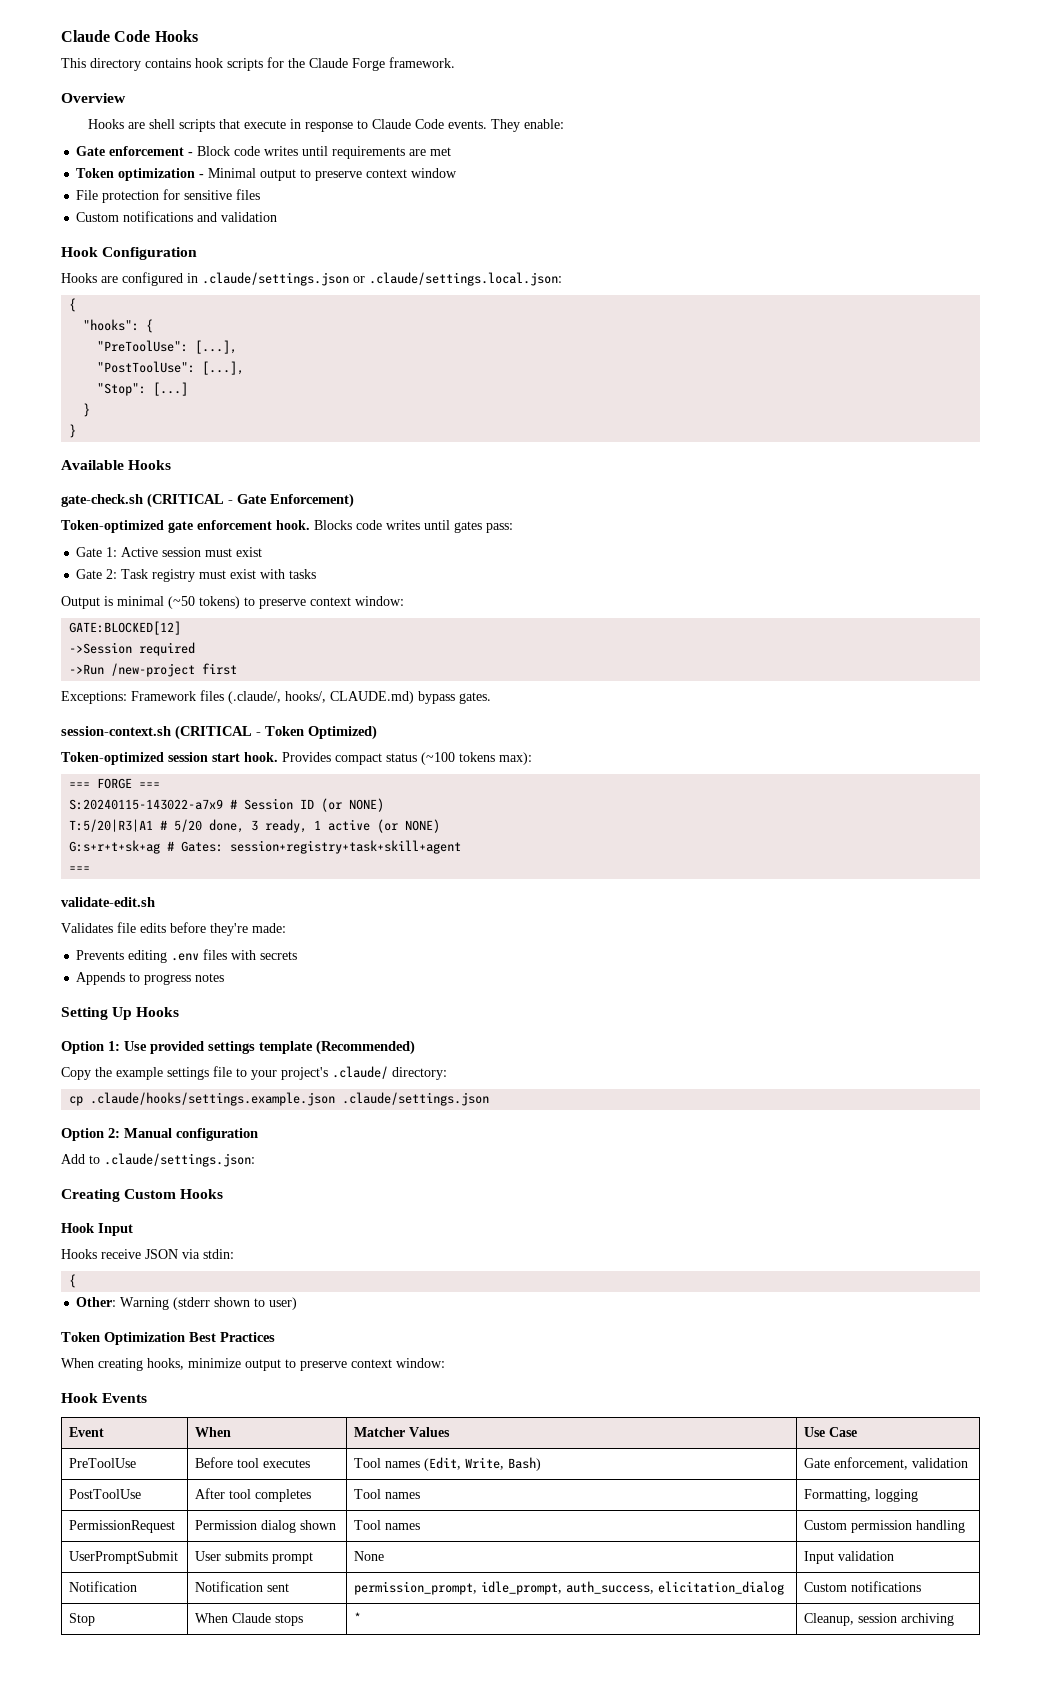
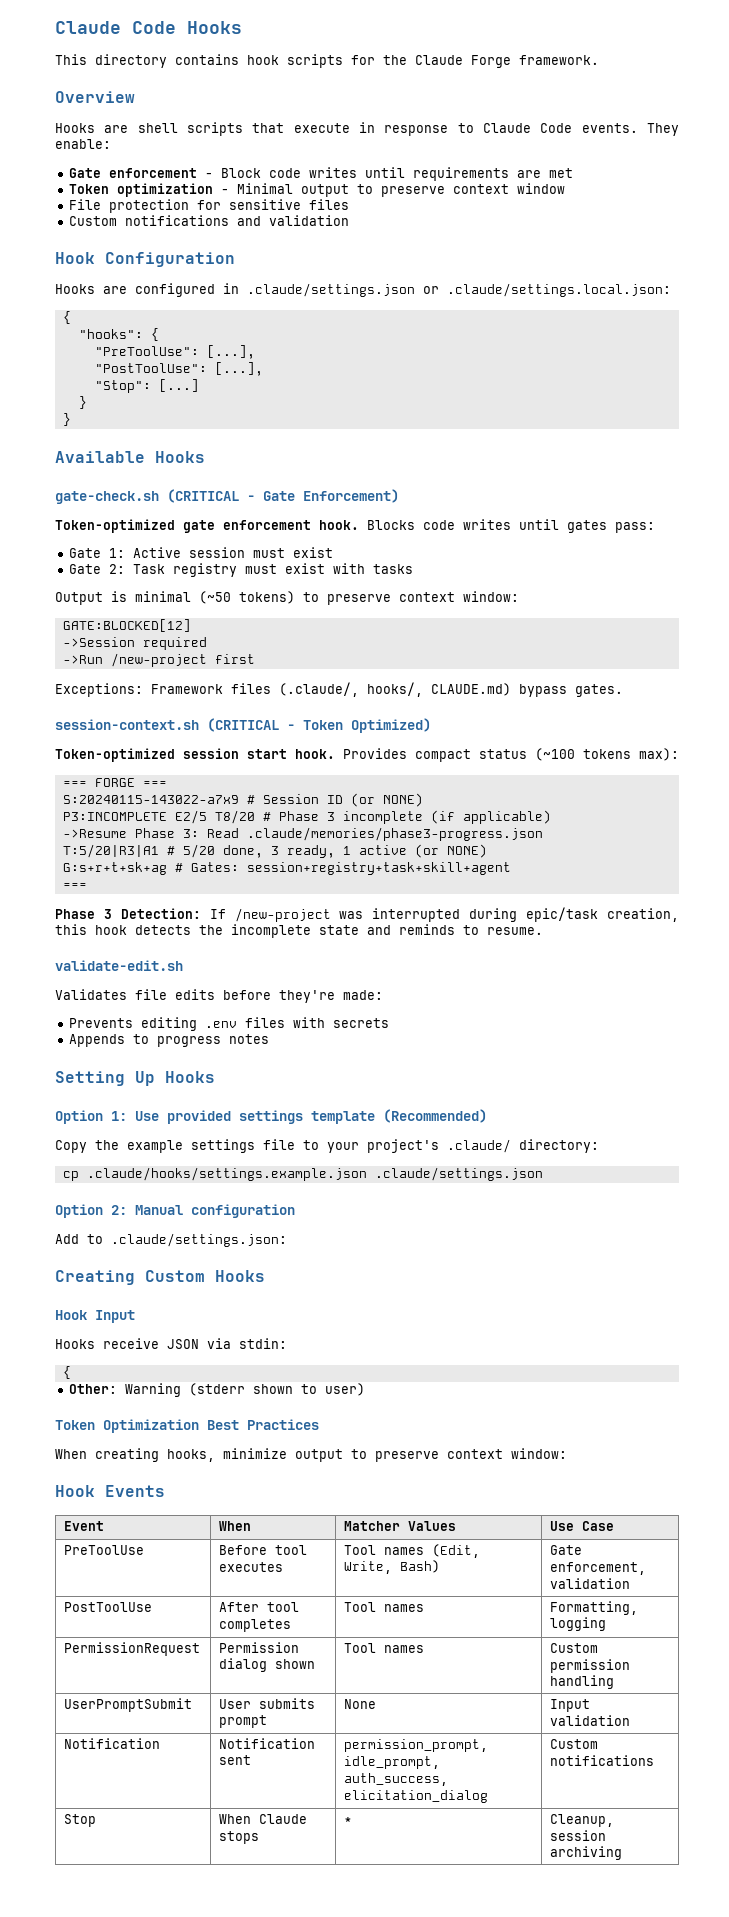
+ P3:INCOMPLETE E2/5 T8/20 # Phase 3 incomplete (if applicable)
+ ->Resume Phase 3: Read .claude/memories/phase3-progress.json
+ Phase 3 Detection: If /new-project was interrupted during epic/task creation, this hook detects the incomplete state and reminds to resume.

